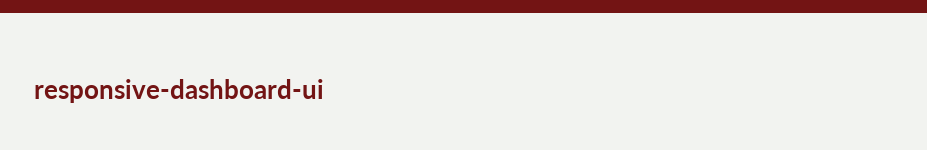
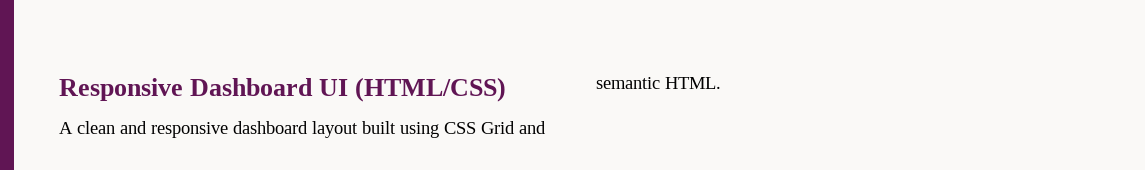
- responsive-dashboard-ui
+ Responsive Dashboard UI (HTML/CSS)
+ A clean and responsive dashboard layout built using CSS Grid and semantic HTML.

